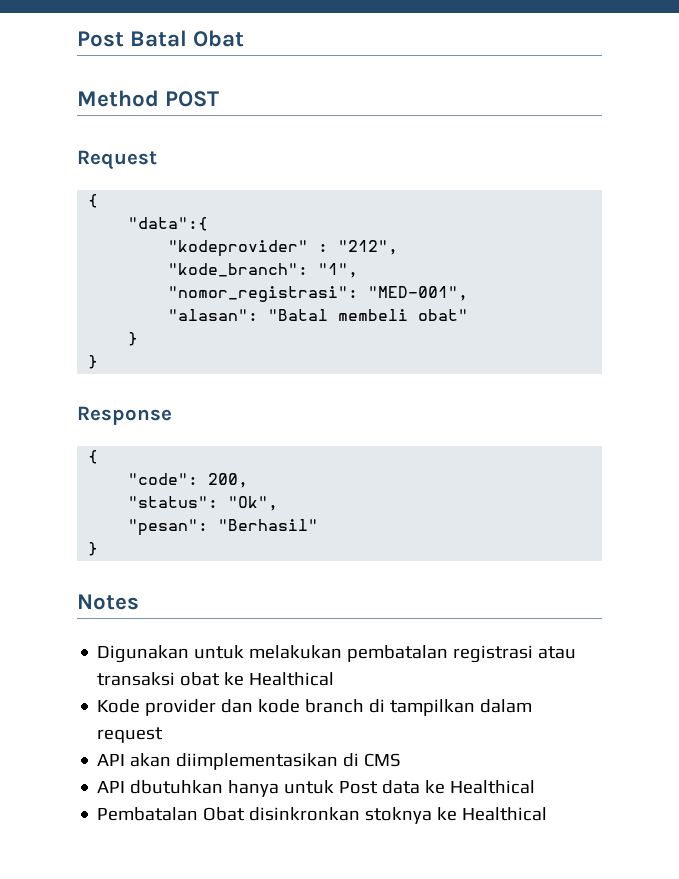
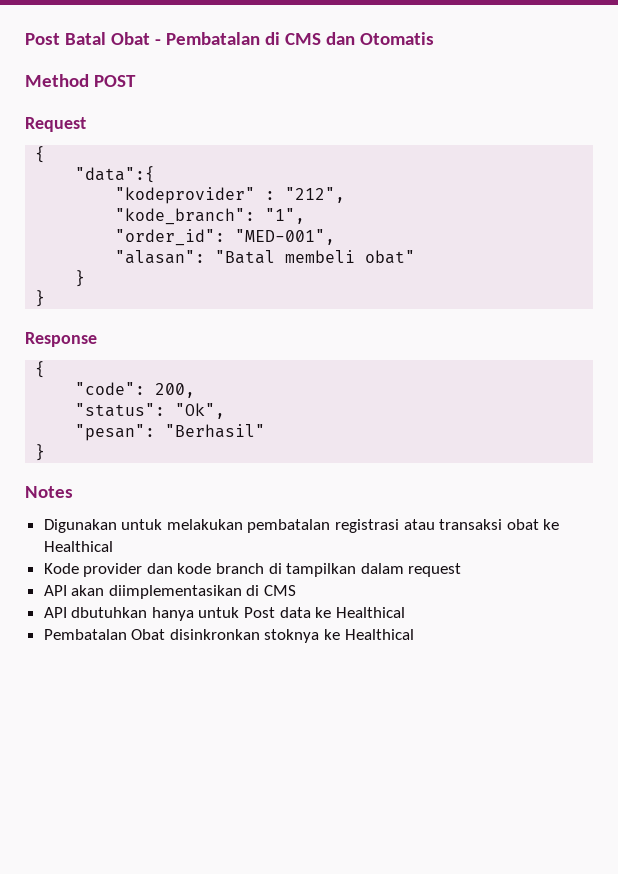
- Post Batal Obat
+ Post Batal Obat - Pembatalan di CMS dan Otomatis
- "nomor_registrasi": "MED-001",
+ "order_id": "MED-001",

